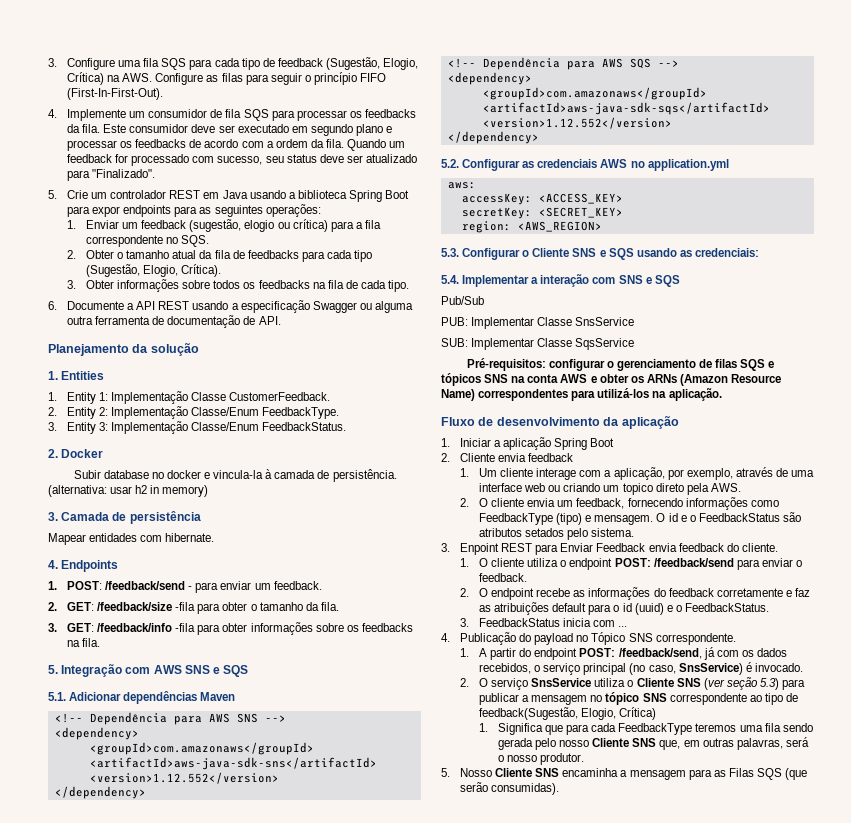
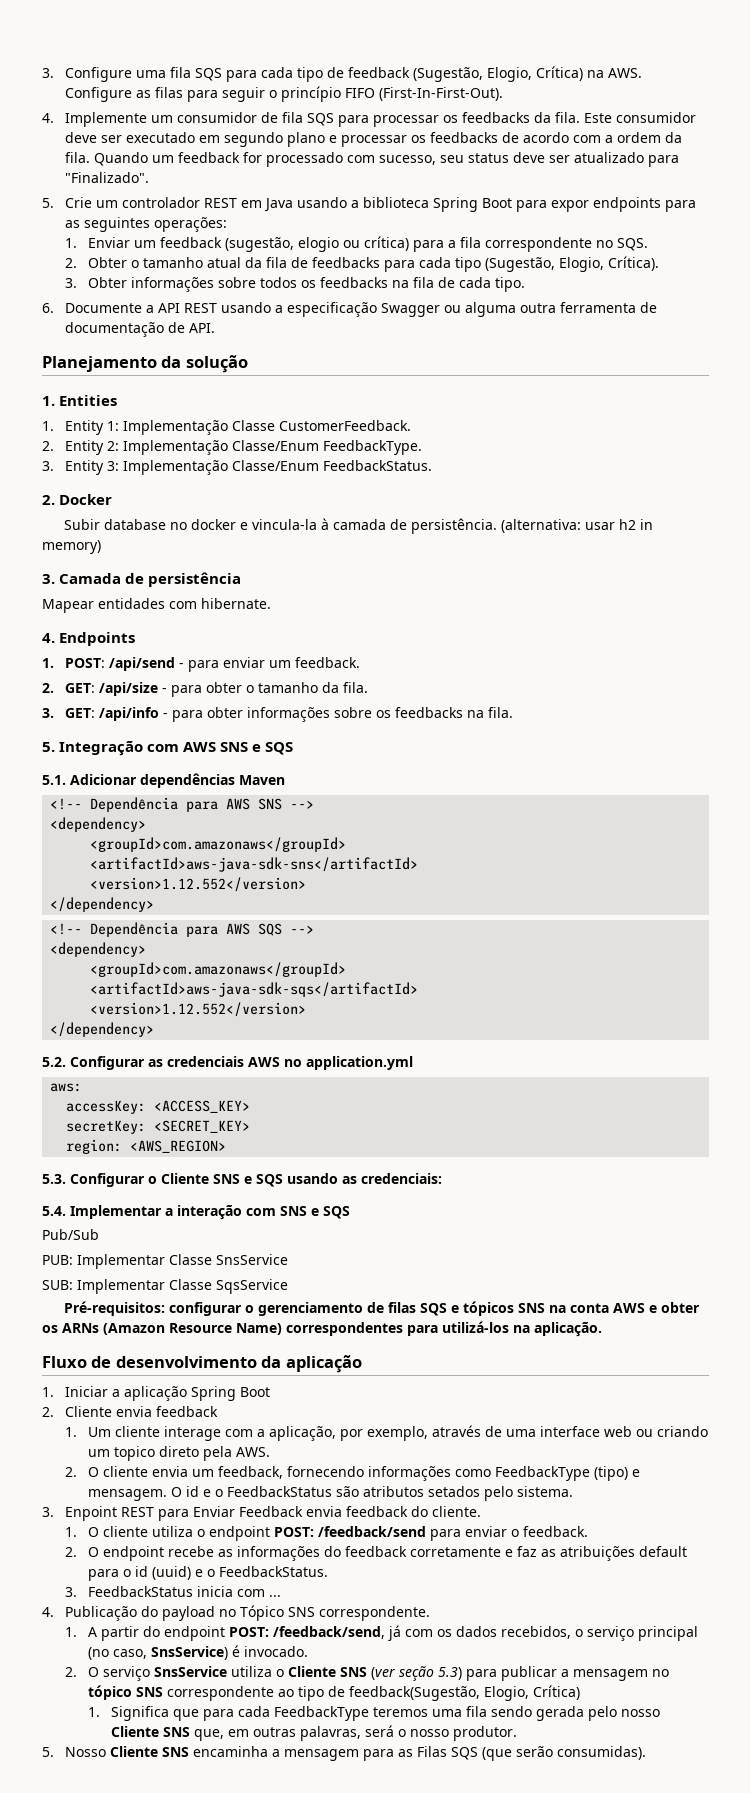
- 1. POST: /feedback/send - para enviar um feedback.
+ 1. POST: /api/send - para enviar um feedback.
- 2. GET: /feedback/size -fila para obter o tamanho da fila.
+ 2. GET: /api/size - para obter o tamanho da fila.
- 3. GET: /feedback/info -fila para obter informações sobre os feedbacks na fila.
+ 3. GET: /api/info - para obter informações sobre os feedbacks na fila.

